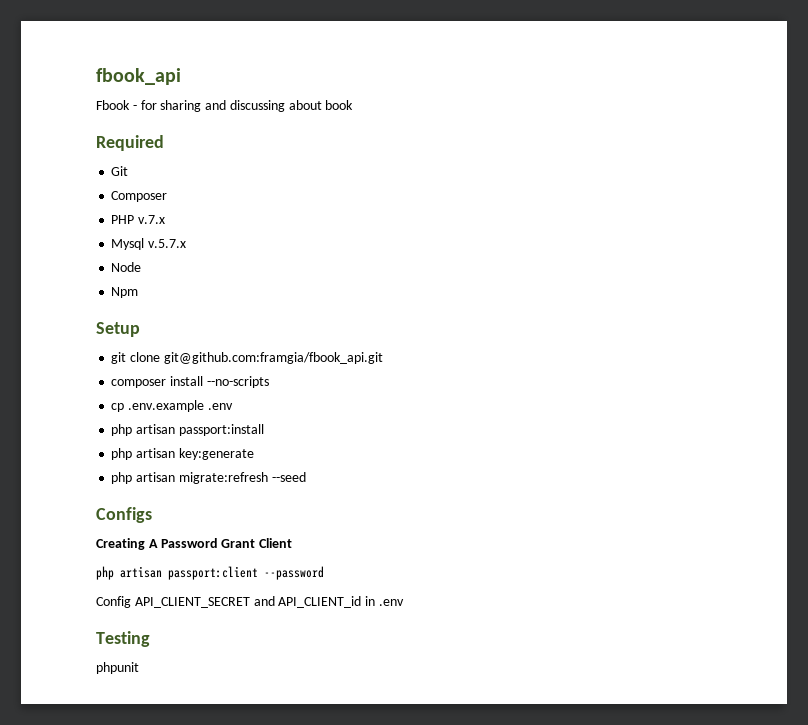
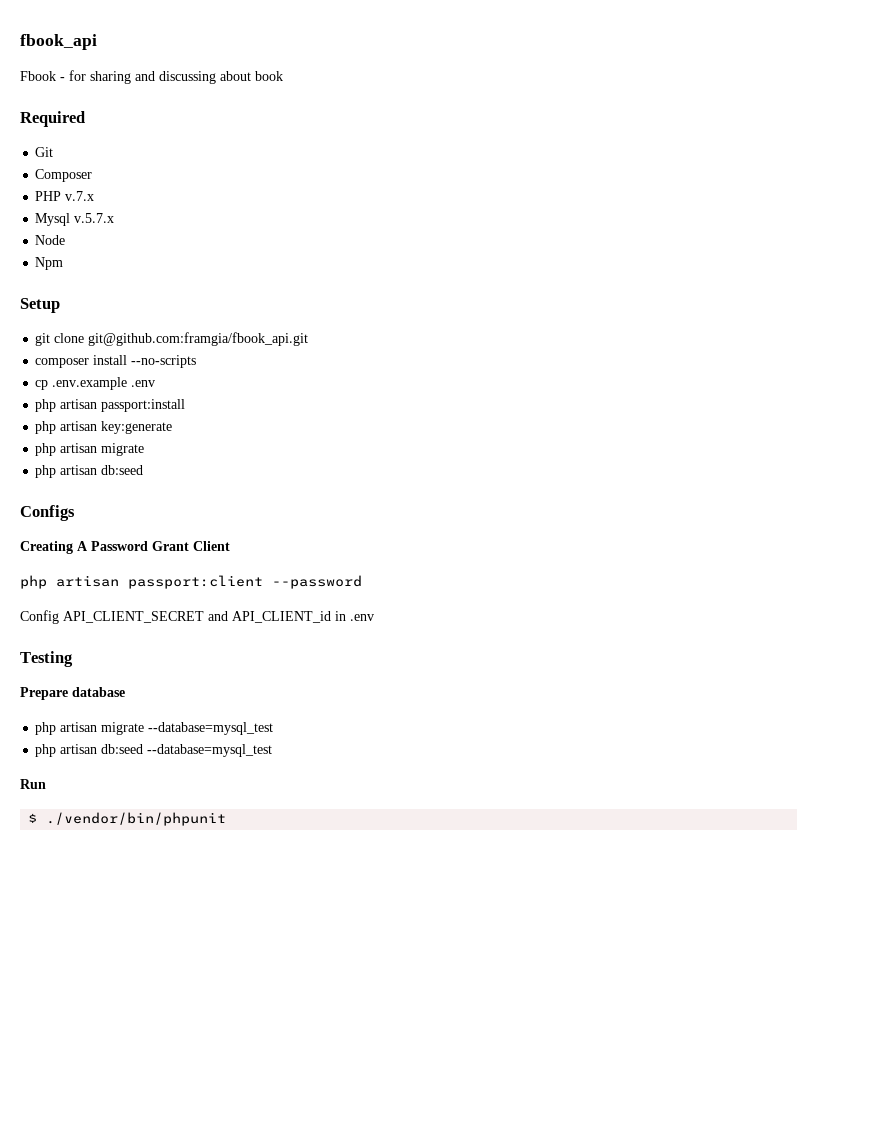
  php artisan key:generate
- php artisan migrate:refresh --seed
+ php artisan migrate
+ php artisan db:seed
- phpunit
+ Prepare database
+ php artisan migrate --database=mysql_test
+ php artisan db:seed --database=mysql_test
+ Run
+ $ ./vendor/bin/phpunit

